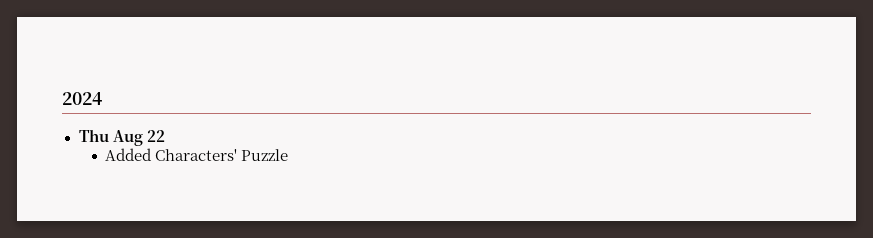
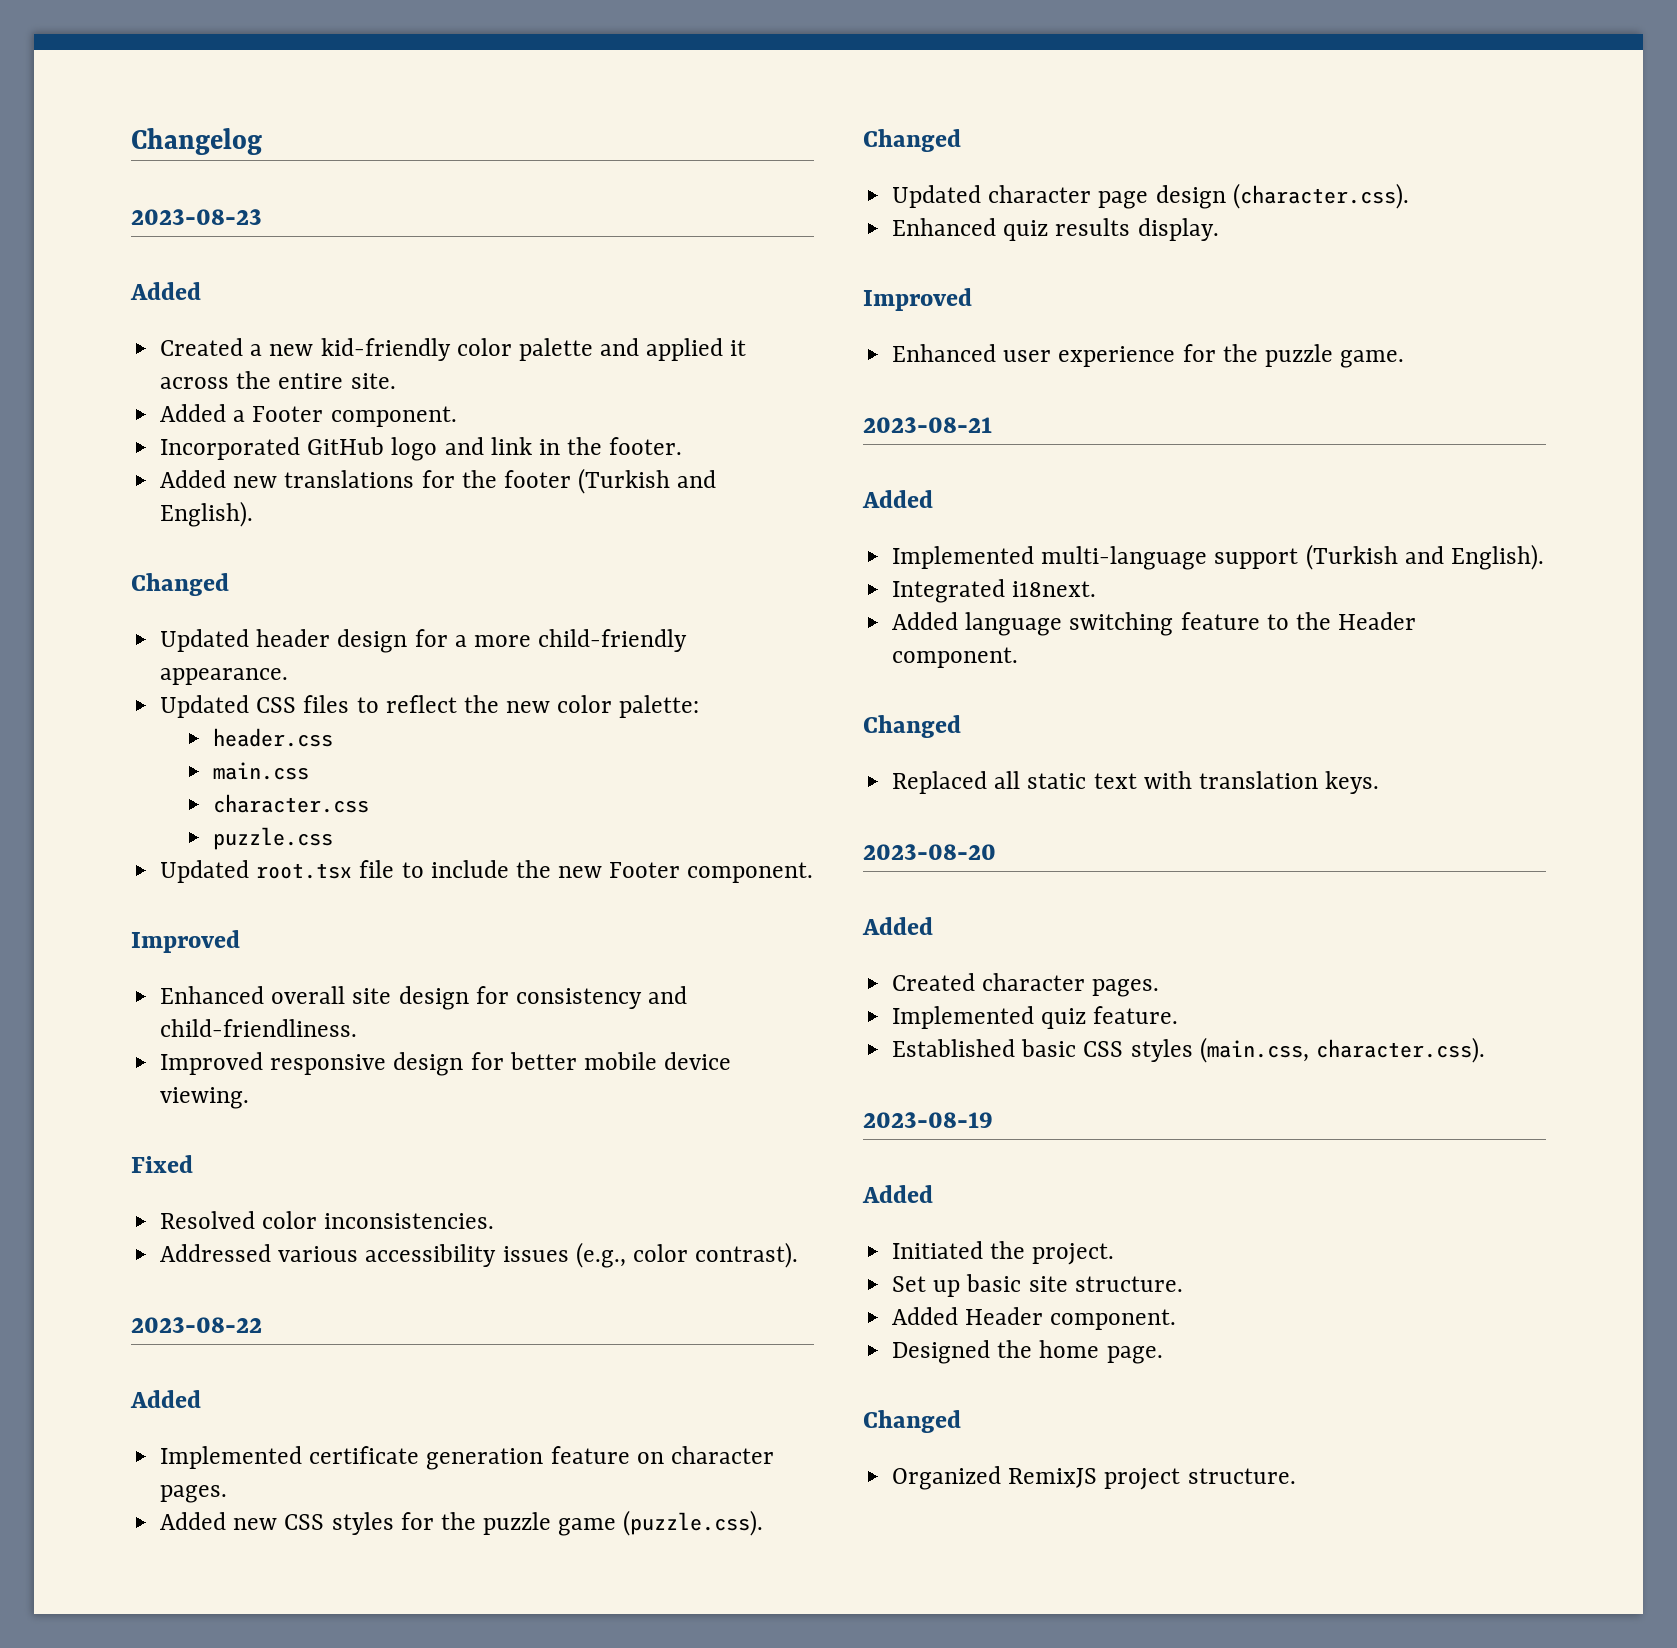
- 2024
- Thu Aug 22
- Added Characters' Puzzle
+ Changelog
+ 2023-08-23
+ Added
+ Created a new kid-friendly color palette and applied it across the entire site.
+ Added a Footer component.
+ Incorporated GitHub logo and link in the footer.
+ Added new translations for the footer (Turkish and English).
+ Changed
+ Updated header design for a more child-friendly appearance.
+ Updated CSS files to reflect the new color palette:
+ header.css
+ main.css
+ character.css
+ puzzle.css
+ Updated root.tsx file to include the new Footer component.
+ Improved
+ Enhanced overall site design for consistency and child-friendliness.
+ Improved responsive design for better mobile device viewing.
+ Fixed
+ Resolved color inconsistencies.
+ Addressed various accessibility issues (e.g., color contrast).
+ 2023-08-22
+ Added
+ Implemented certificate generation feature on character pages.
+ Added new CSS styles for the puzzle game (puzzle.css).
+ Changed
+ Updated character page design (character.css).
+ Enhanced quiz results display.
+ Improved
+ Enhanced user experience for the puzzle game.
+ 2023-08-21
+ Added
+ Implemented multi-language support (Turkish and English).
+ Integrated i18next.
+ Added language switching feature to the Header component.
+ Changed
+ Replaced all static text with translation keys.
+ 2023-08-20
+ Added
+ Created character pages.
+ Implemented quiz feature.
+ Established basic CSS styles (main.css, character.css).
+ 2023-08-19
+ Added
+ Initiated the project.
+ Set up basic site structure.
+ Added Header component.
+ Designed the home page.
+ Changed
+ Organized RemixJS project structure.

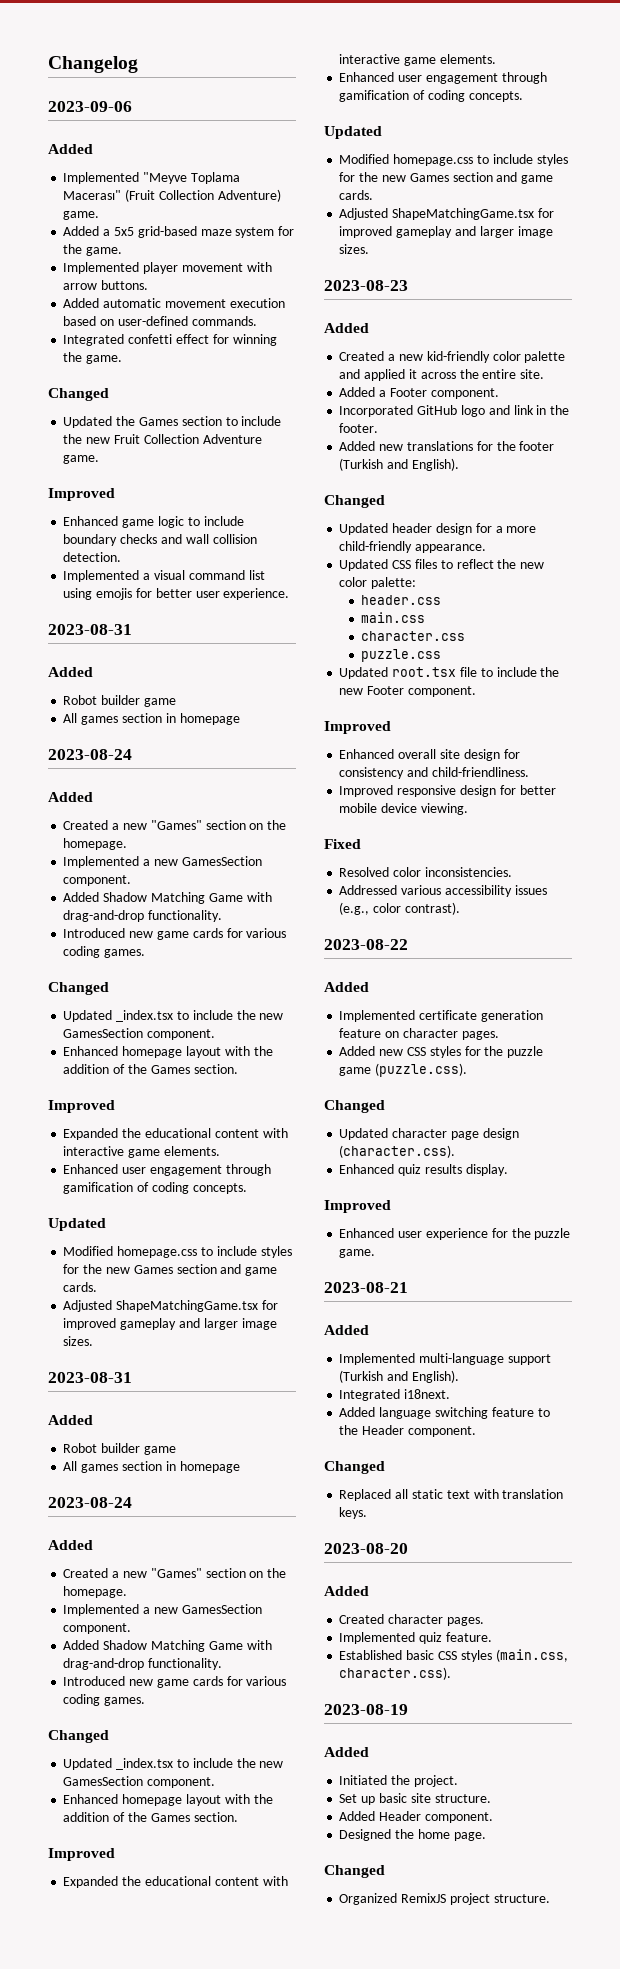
+ 2023-09-06
+ Added
+ Implemented "Meyve Toplama Macerası" (Fruit Collection Adventure) game.
+ Added a 5x5 grid-based maze system for the game.
+ Implemented player movement with arrow buttons.
+ Added automatic movement execution based on user-defined commands.
+ Integrated confetti effect for winning the game.
+ Changed
+ Updated the Games section to include the new Fruit Collection Adventure game.
+ Improved
+ Enhanced game logic to include boundary checks and wall collision detection.
+ Implemented a visual command list using emojis for better user experience.
+ 2023-08-31
+ Added
+ Robot builder game
+ All games section in homepage
+ 2023-08-24
+ Added
+ Created a new "Games" section on the homepage.
+ Implemented a new GamesSection component.
+ Added Shadow Matching Game with drag-and-drop functionality.
+ Introduced new game cards for various coding games.
+ Changed
+ Updated _index.tsx to include the new GamesSection component.
+ Enhanced homepage layout with the addition of the Games section.
+ Improved
+ Expanded the educational content with interactive game elements.
+ Enhanced user engagement through gamification of coding concepts.
+ Updated
+ Modified homepage.css to include styles for the new Games section and game cards.
+ Adjusted ShapeMatchingGame.tsx for improved gameplay and larger image sizes.
+ 2023-08-31
+ Added
+ Robot builder game
+ All games section in homepage
+ 2023-08-24
+ Added
+ Created a new "Games" section on the homepage.
+ Implemented a new GamesSection component.
+ Added Shadow Matching Game with drag-and-drop functionality.
+ Introduced new game cards for various coding games.
+ Changed
+ Updated _index.tsx to include the new GamesSection component.
+ Enhanced homepage layout with the addition of the Games section.
+ Improved
+ Expanded the educational content with interactive game elements.
+ Enhanced user engagement through gamification of coding concepts.
+ Updated
+ Modified homepage.css to include styles for the new Games section and game cards.
+ Adjusted ShapeMatchingGame.tsx for improved gameplay and larger image sizes.

